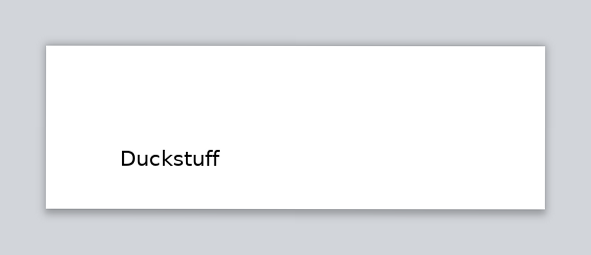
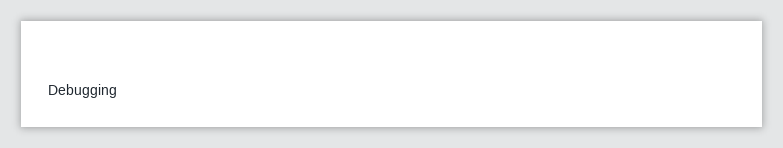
- Duckstuff
+ Debugging

